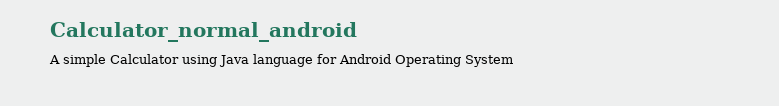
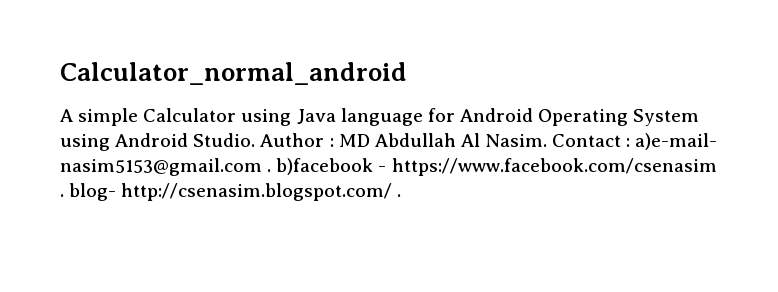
- A simple Calculator using Java language for Android Operating System
+ A simple Calculator using Java language for Android Operating System using Android Studio. Author : MD Abdullah Al Nasim. Contact : a)e-mail- nasim5153@gmail.com . b)facebook - https://www.facebook.com/csenasim . blog- http://csenasim.blogspot.com/ .

